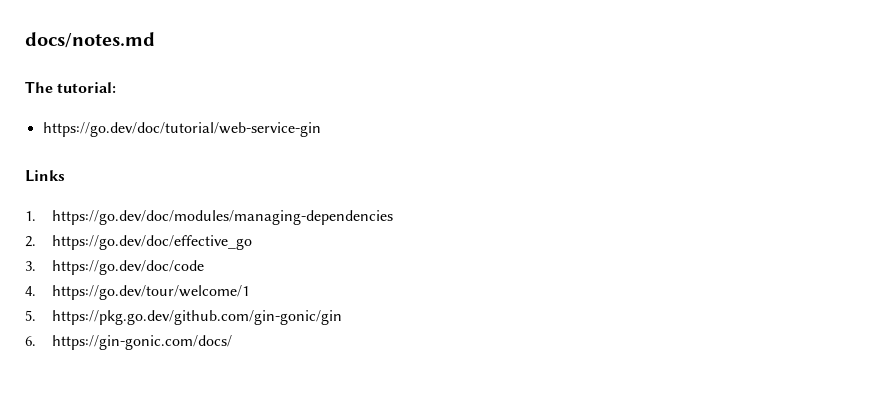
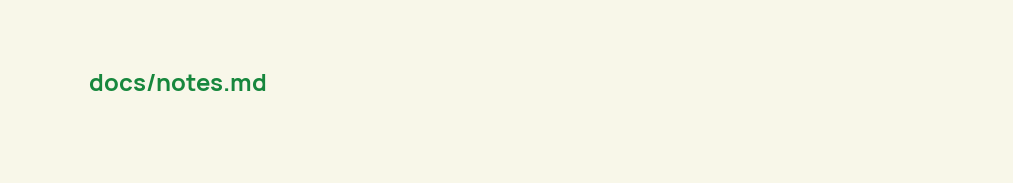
- The tutorial:
- https://go.dev/doc/tutorial/web-service-gin
- Links
- 1. https://go.dev/doc/modules/managing-dependencies
- 2. https://go.dev/doc/effective_go
- 3. https://go.dev/doc/code
- 4. https://go.dev/tour/welcome/1
- 5. https://pkg.go.dev/github.com/gin-gonic/gin
- 6. https://gin-gonic.com/docs/

